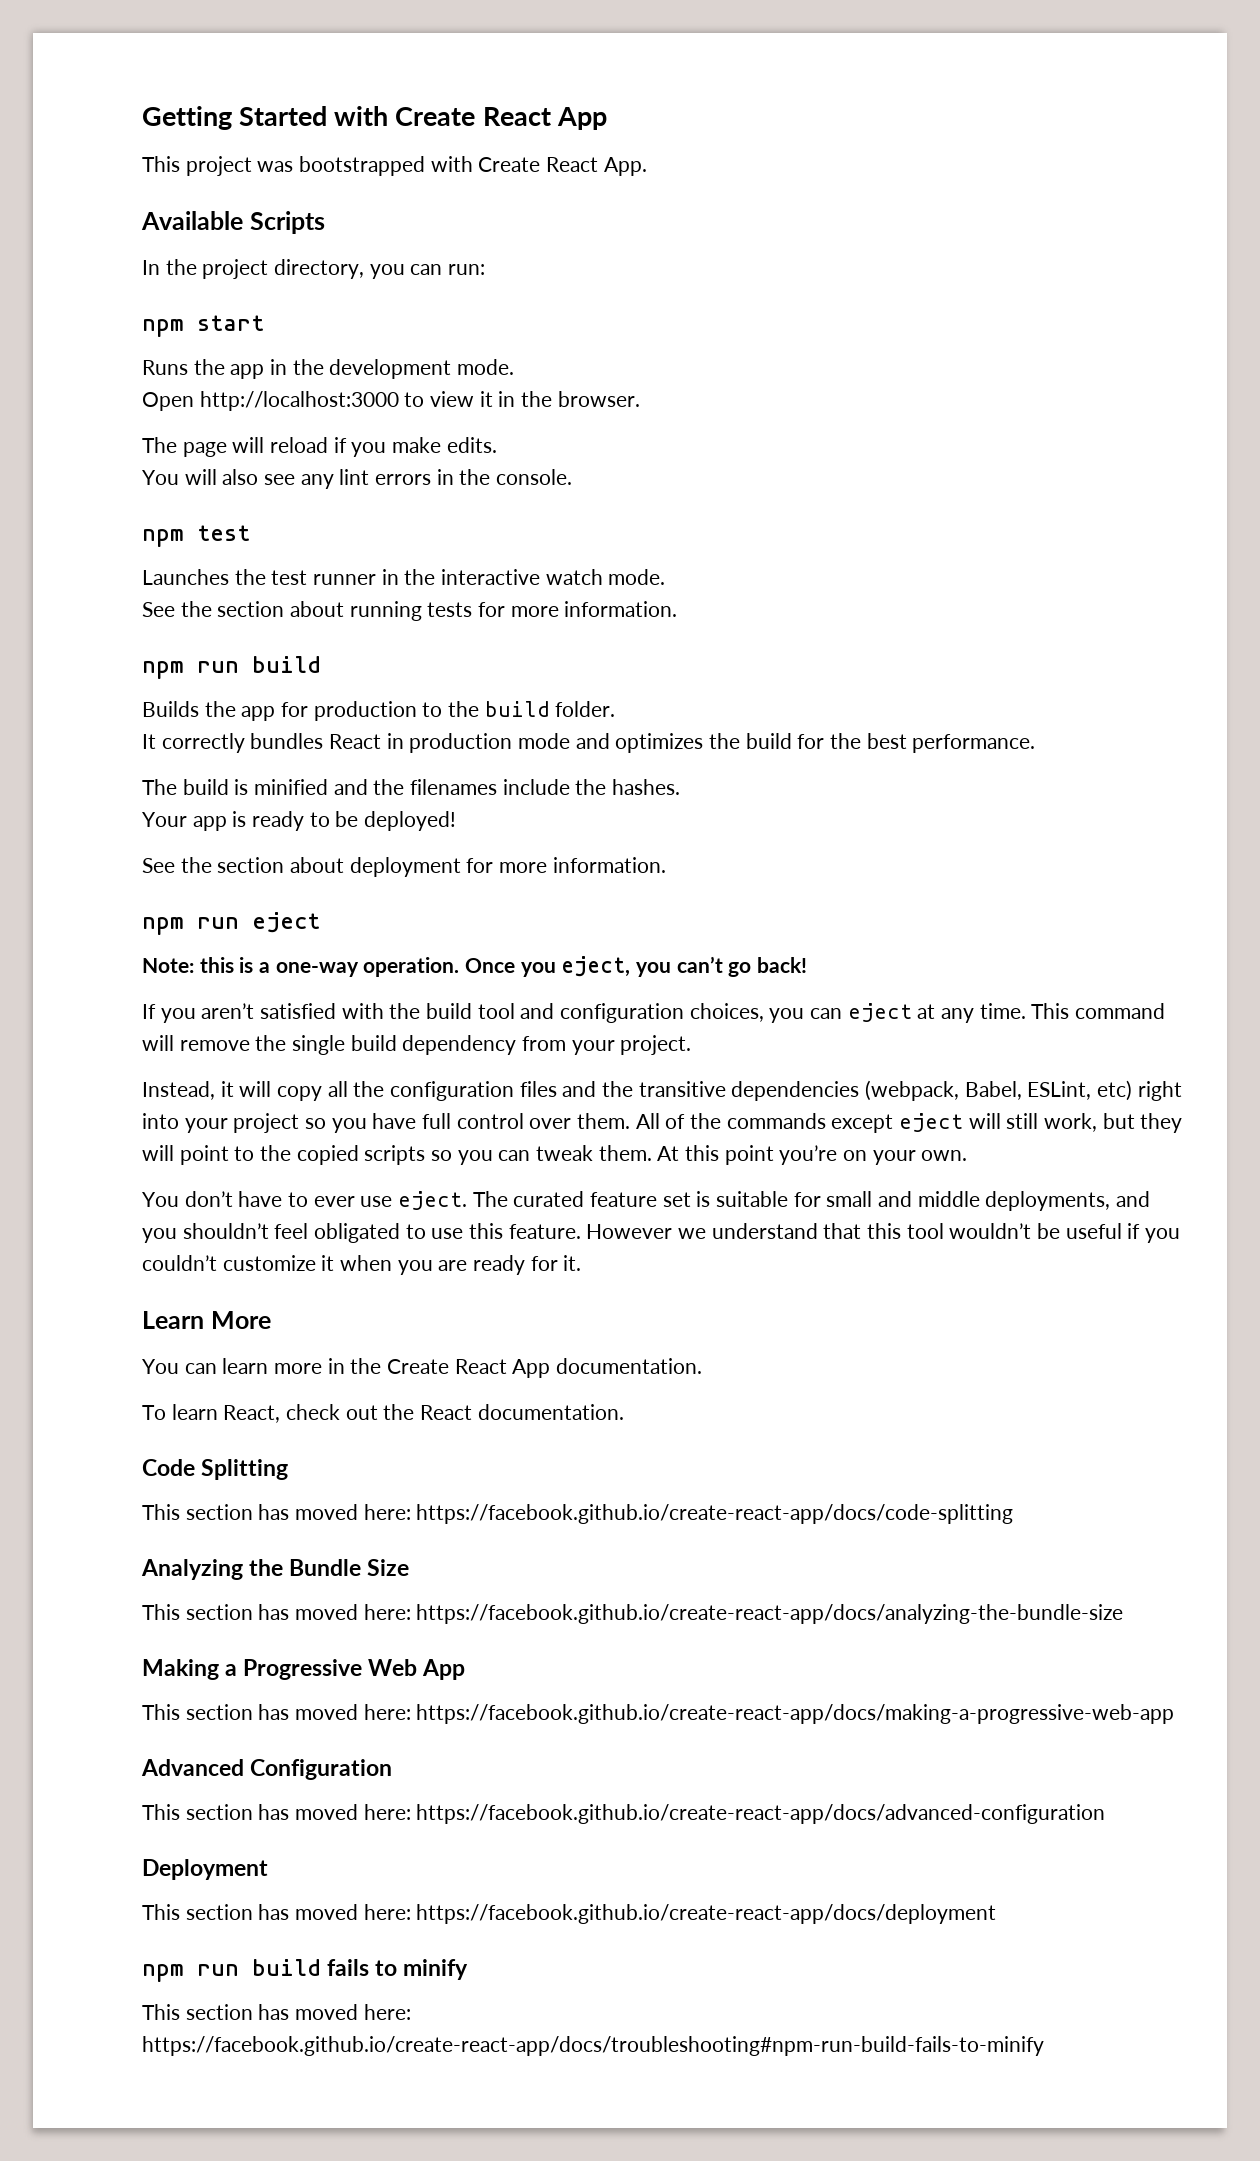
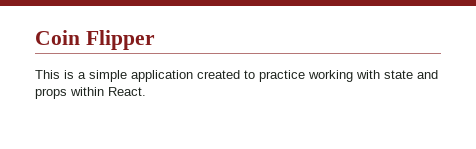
- Getting Started with Create React App
- This project was bootstrapped with Create React App.
- Available Scripts
- In the project directory, you can run:
- npm start
- Runs the app in the development mode.
- Open http://localhost:3000 to view it in the browser.
- The page will reload if you make edits.
- You will also see any lint errors in the console.
- npm test
- Launches the test runner in the interactive watch mode.
- See the section about running tests for more information.
- npm run build
- Builds the app for production to the build folder.
- It correctly bundles React in production mode and optimizes the build for the best performance.
- The build is minified and the filenames include the hashes.
- Your app is ready to be deployed!
- See the section about deployment for more information.
- npm run eject
- Note: this is a one-way operation. Once you eject, you can’t go back!
- If you aren’t satisfied with the build tool and configuration choices, you can eject at any time. This command will remove the single build dependency from your project.
- Instead, it will copy all the configuration files and the transitive dependencies (webpack, Babel, ESLint, etc) right into your project so you have full control over them. All of the commands except eject will still work, but they will point to the copied scripts so you can tweak them. At this point you’re on your own.
- You don’t have to ever use eject. The curated feature set is suitable for small and middle deployments, and you shouldn’t feel obligated to use this feature. However we understand that this tool wouldn’t be useful if you couldn’t customize it when you are ready for it.
- Learn More
- You can learn more in the Create React App documentation.
- To learn React, check out the React documentation.
- Code Splitting
- This section has moved here: https://facebook.github.io/create-react-app/docs/code-splitting
- Analyzing the Bundle Size
- This section has moved here: https://facebook.github.io/create-react-app/docs/analyzing-the-bundle-size
- Making a Progressive Web App
- This section has moved here: https://facebook.github.io/create-react-app/docs/making-a-progressive-web-app
- Advanced Configuration
- This section has moved here: https://facebook.github.io/create-react-app/docs/advanced-configuration
- Deployment
- This section has moved here: https://facebook.github.io/create-react-app/docs/deployment
- npm run build fails to minify
- This section has moved here: https://facebook.github.io/create-react-app/docs/troubleshooting#npm-run-build-fails-to-minify
+ Coin Flipper
+ This is a simple application created to practice working with state and props within React.

